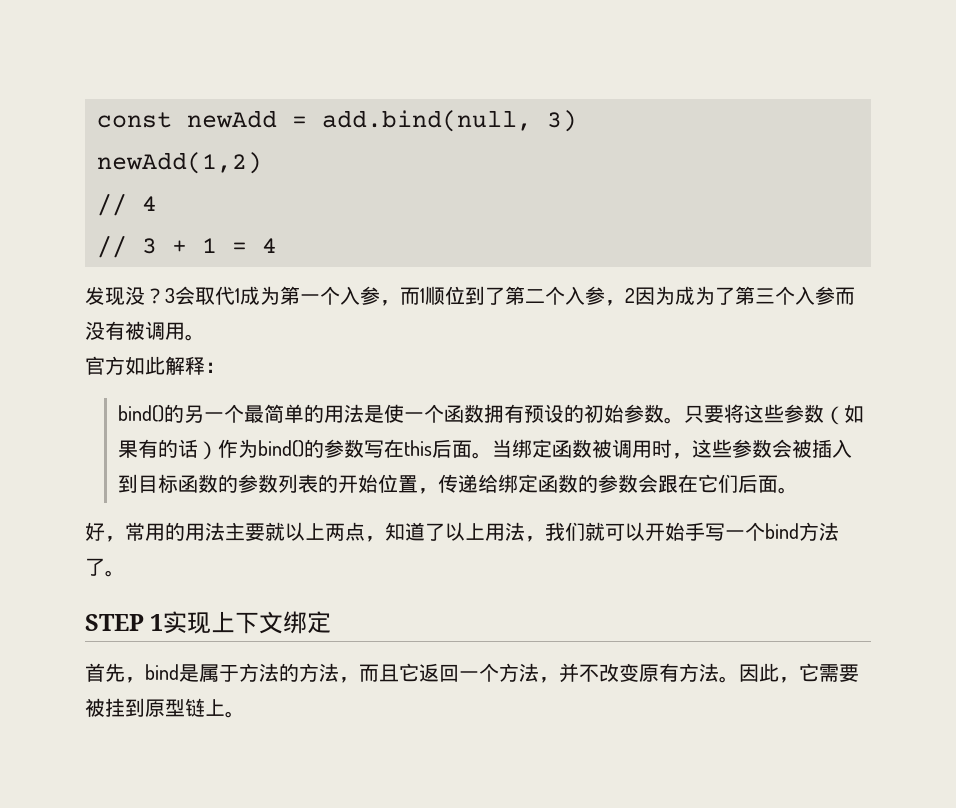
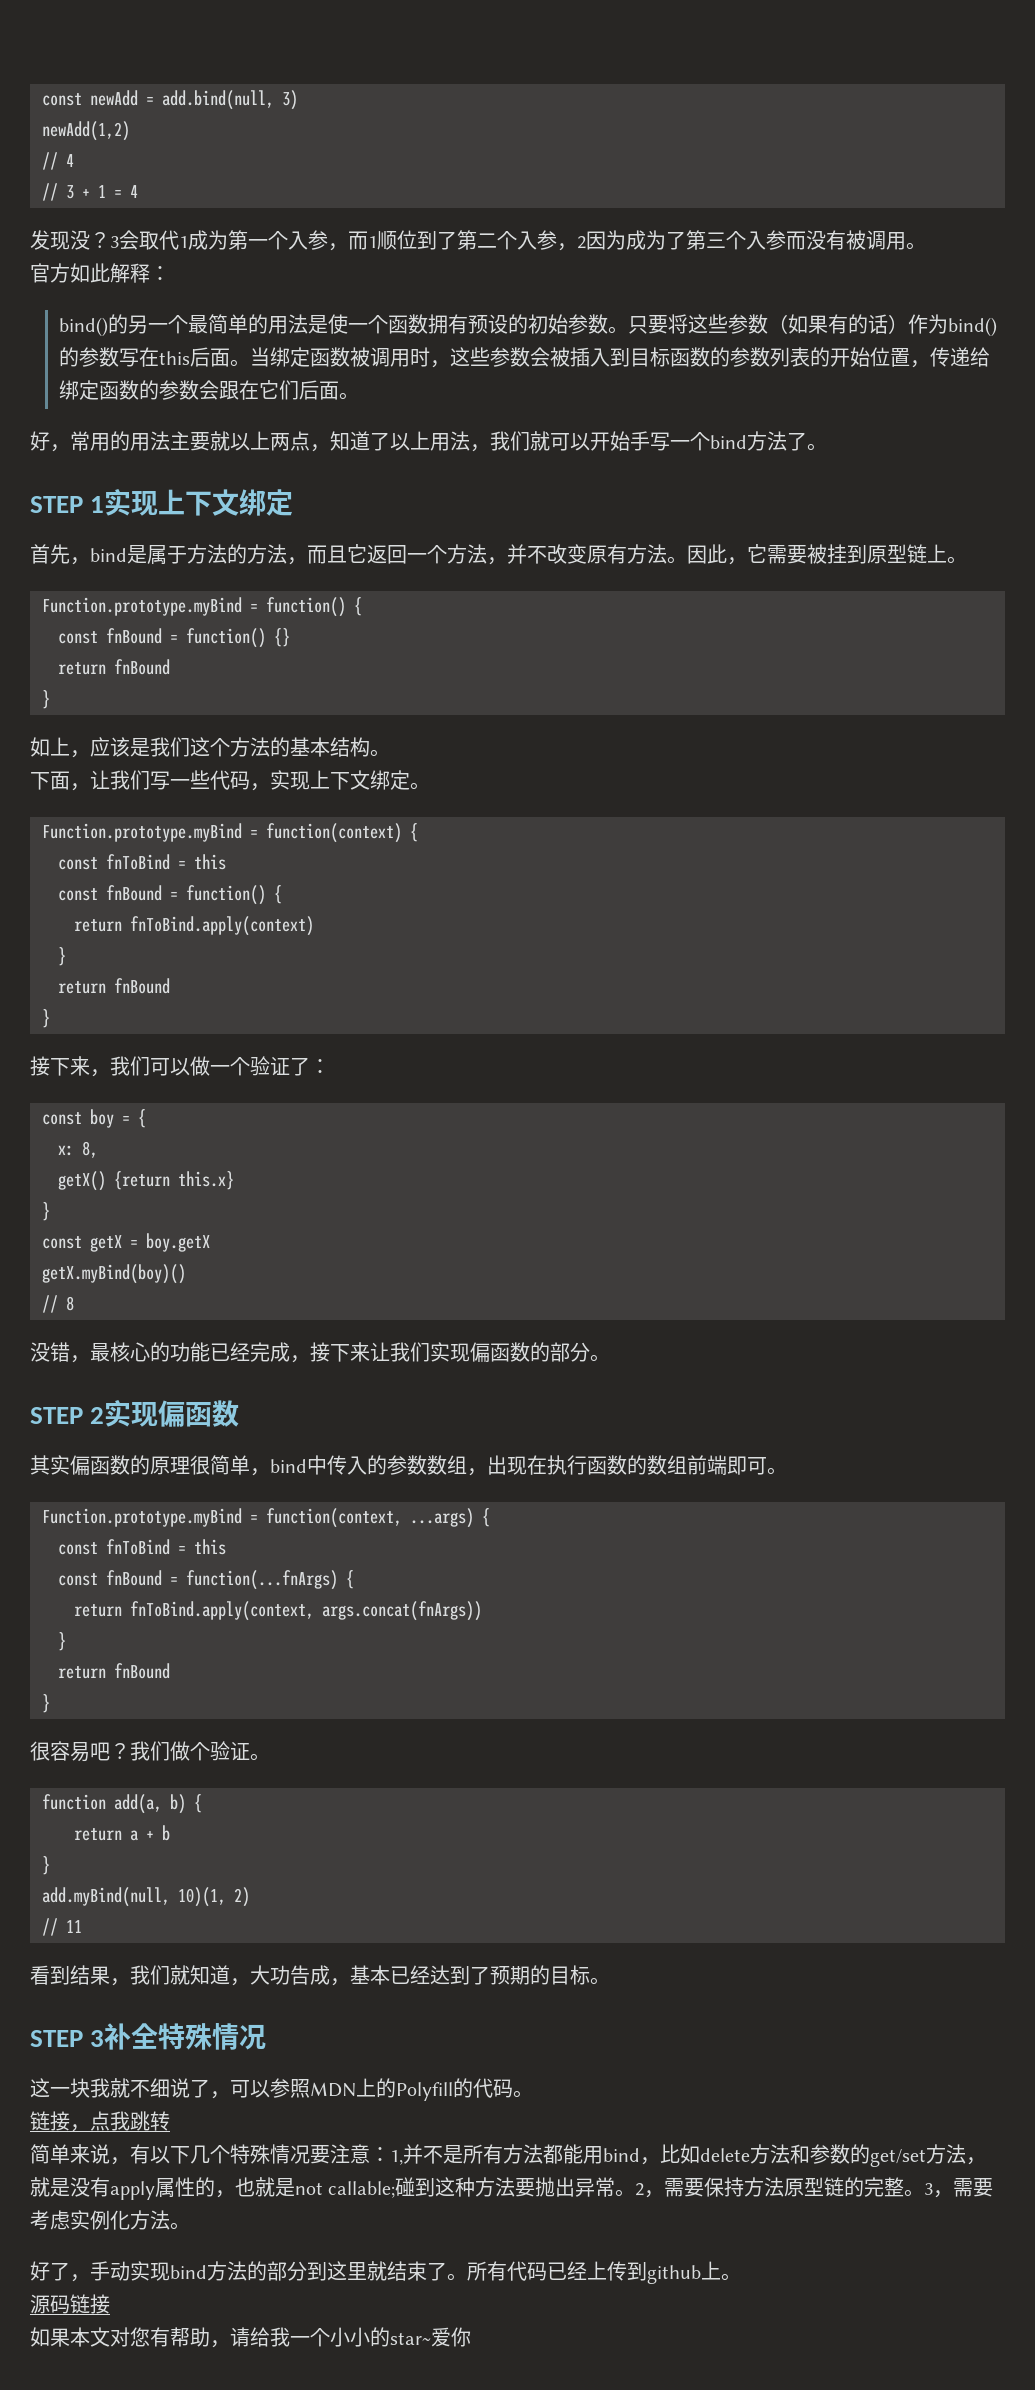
+ Function.prototype.myBind = function() {
+ const fnBound = function() {}
+ return fnBound
+ }
+ 如上，应该是我们这个方法的基本结构。
+ 下面，让我们写一些代码，实现上下文绑定。
+ Function.prototype.myBind = function(context) {
+ const fnToBind = this
+ const fnBound = function() {
+ return fnToBind.apply(context)
+ }
+ return fnBound
+ }
+ 接下来，我们可以做一个验证了：
+ const boy = {
+ x: 8,
+ getX() {return this.x}
+ }
+ const getX = boy.getX
+ getX.myBind(boy)()
+ // 8
+ 没错，最核心的功能已经完成，接下来让我们实现偏函数的部分。
+ STEP 2实现偏函数
+ 其实偏函数的原理很简单，bind中传入的参数数组，出现在执行函数的数组前端即可。
+ Function.prototype.myBind = function(context, ...args) {
+ const fnToBind = this
+ const fnBound = function(...fnArgs) {
+ return fnToBind.apply(context, args.concat(fnArgs))
+ }
+ return fnBound
+ }
+ 很容易吧？我们做个验证。
+ function add(a, b) {
+ return a + b
+ }
+ add.myBind(null, 10)(1, 2)
+ // 11
+ 看到结果，我们就知道，大功告成，基本已经达到了预期的目标。
+ STEP 3补全特殊情况
+ 这一块我就不细说了，可以参照MDN上的Polyfill的代码。
+ 链接，点我跳转
+ 简单来说，有以下几个特殊情况要注意：1,并不是所有方法都能用bind，比如delete方法和参数的get/set方法，就是没有apply属性的，也就是not callable;碰到这种方法要抛出异常。2，需要保持方法原型链的完整。3，需要考虑实例化方法。
+ 好了，手动实现bind方法的部分到这里就结束了。所有代码已经上传到github上。
+ 源码链接
+ 如果本文对您有帮助，请给我一个小小的star~爱你

